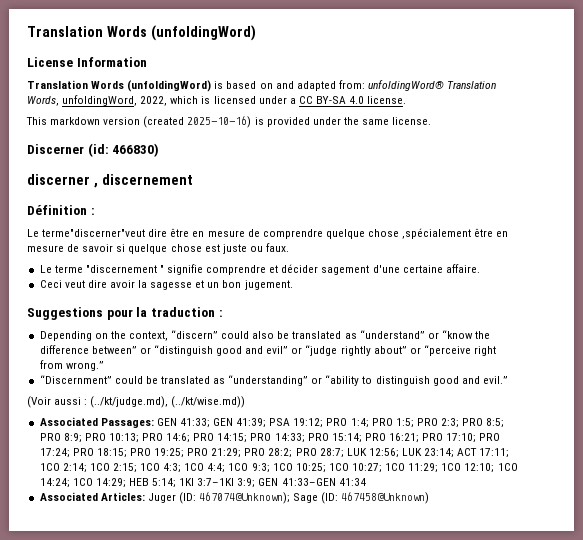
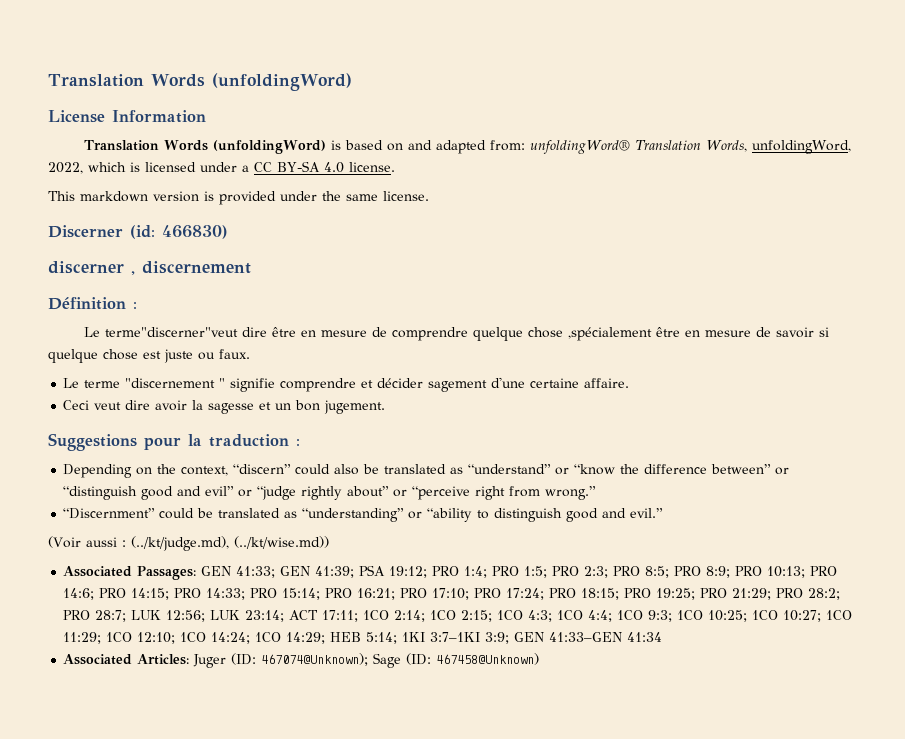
- This markdown version (created 2025-10-16) is provided under the same license.
+ This markdown version is provided under the same license.

